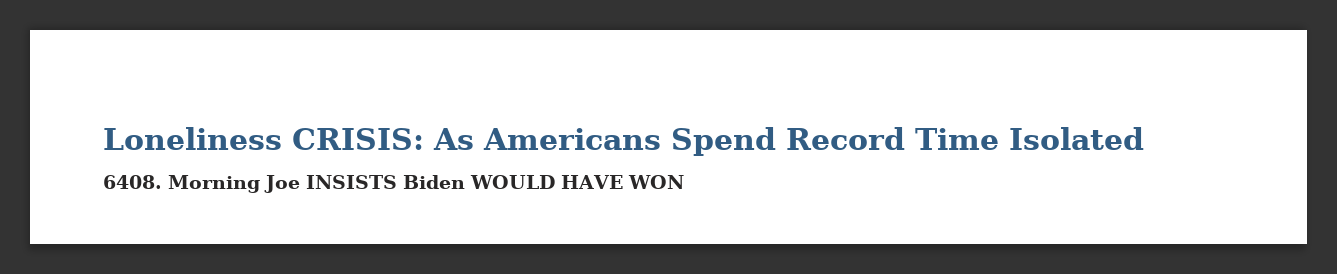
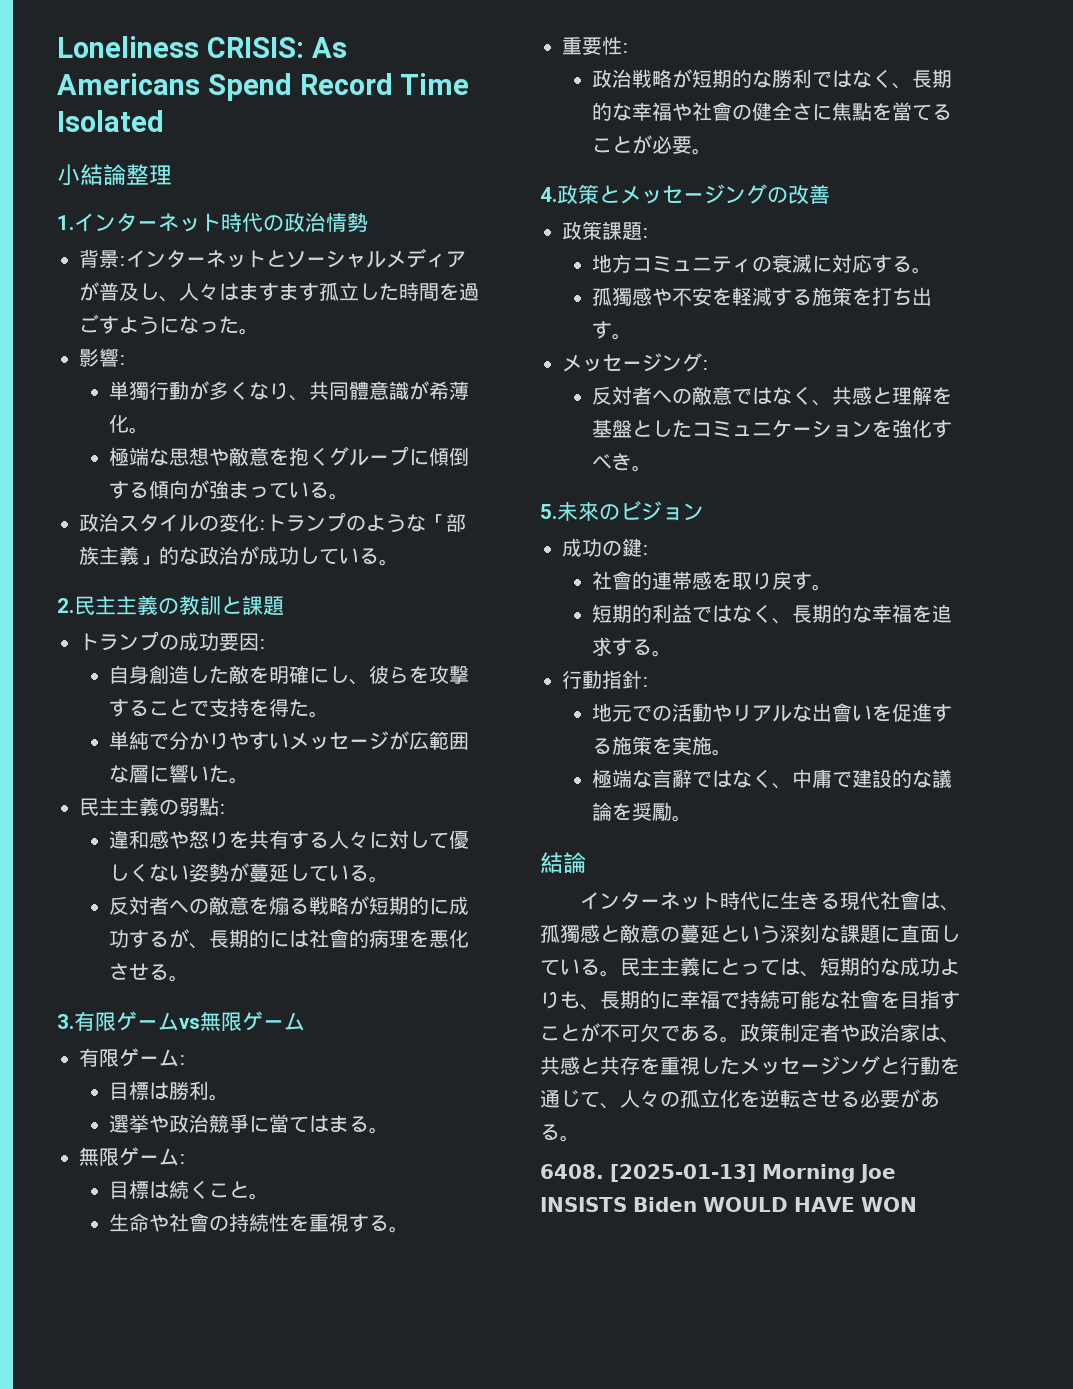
+ 小結論整理
+ 1.インターネット時代の政治情勢
+ 背景:インターネットとソーシャルメディアが普及し、人々はますます孤立した時間を過ごすようになった。
+ 影響:
+ 単獨行動が多くなり、共同體意識が希薄化。
+ 極端な思想や敵意を抱くグループに傾倒する傾向が強まっている。
+ 政治スタイルの変化:トランプのような「部族主義」的な政治が成功している。
+ 2.民主主義の教訓と課題
+ トランプの成功要因:
+ 自身創造した敵を明確にし、彼らを攻撃することで支持を得た。
+ 単純で分かりやすいメッセージが広範囲な層に響いた。
+ 民主主義の弱點:
+ 違和感や怒りを共有する人々に対して優しくない姿勢が蔓延している。
+ 反対者への敵意を煽る戦略が短期的に成功するが、長期的には社會的病理を悪化させる。
+ 3.有限ゲームvs無限ゲーム
+ 有限ゲーム:
+ 目標は勝利。
+ 選挙や政治競爭に當てはまる。
+ 無限ゲーム:
+ 目標は続くこと。
+ 生命や社會の持続性を重視する。
+ 重要性:
+ 政治戦略が短期的な勝利ではなく、長期的な幸福や社會の健全さに焦點を當てることが必要。
+ 4.政策とメッセージングの改善
+ 政策課題:
+ 地方コミュニティの衰滅に対応する。
+ 孤獨感や不安を軽減する施策を打ち出す。
+ メッセージング:
+ 反対者への敵意ではなく、共感と理解を基盤としたコミュニケーションを強化すべき。
+ 5.未來のビジョン
+ 成功の鍵:
+ 社會的連帯感を取り戻す。
+ 短期的利益ではなく、長期的な幸福を追求する。
+ 行動指針:
+ 地元での活動やリアルな出會いを促進する施策を実施。
+ 極端な言辭ではなく、中庸で建設的な議論を奨勵。
+ 結論
+ インターネット時代に生きる現代社會は、孤獨感と敵意の蔓延という深刻な課題に直面している。民主主義にとっては、短期的な成功よりも、長期的に幸福で持続可能な社會を目指すことが不可欠である。政策制定者や政治家は、共感と共存を重視したメッセージングと行動を通じて、人々の孤立化を逆転させる必要がある。
- Morning Joe INSISTS Biden WOULD HAVE WON
+ [2025-01-13] Morning Joe INSISTS Biden WOULD HAVE WON

